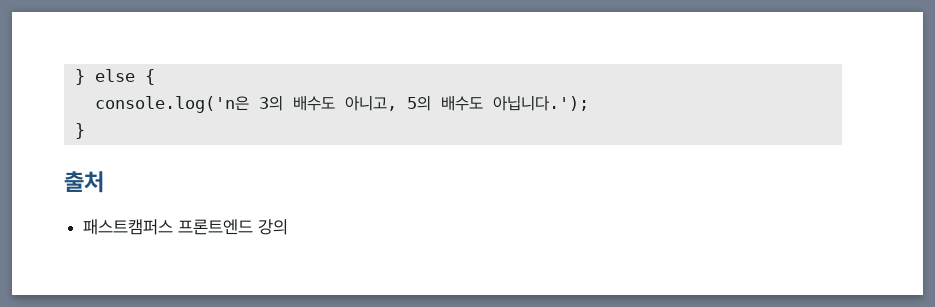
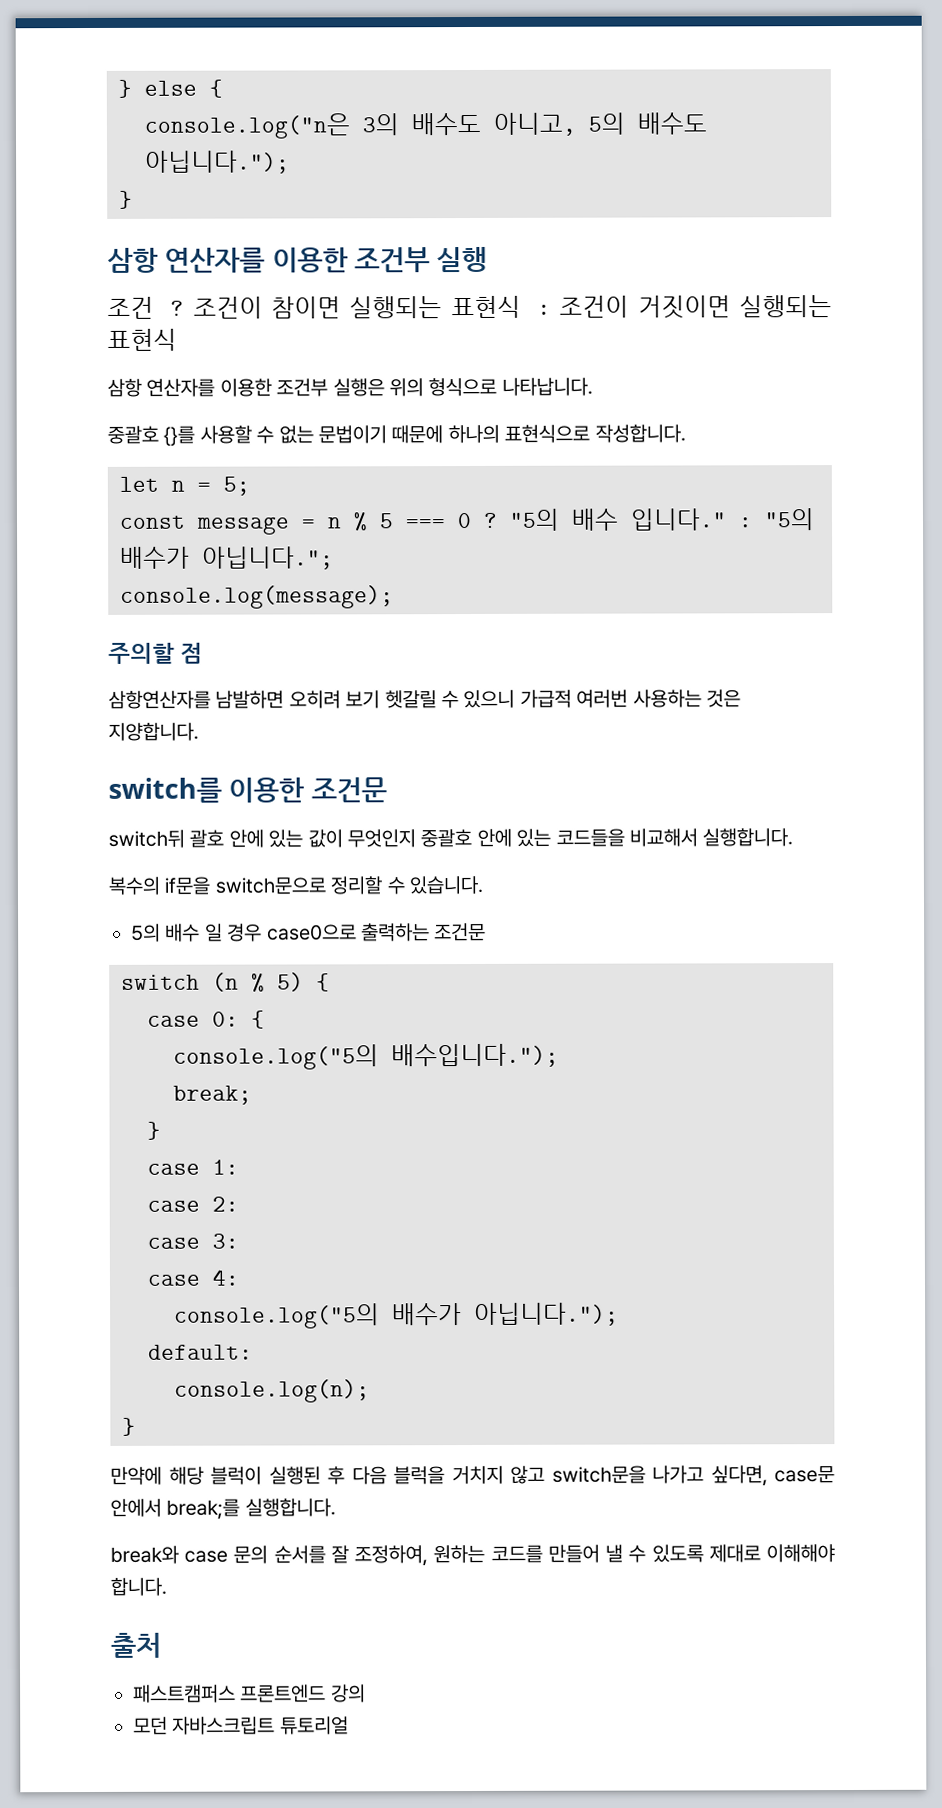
- console.log('n은 3의 배수도 아니고, 5의 배수도 아닙니다.');
+ console.log("n은 3의 배수도 아니고, 5의 배수도 아닙니다.");
  }
+ 삼항 연산자를 이용한 조건부 실행
+ 조건 ? 조건이 참이면 실행되는 표현식 : 조건이 거짓이면 실행되는 표현식
+ 삼항 연산자를 이용한 조건부 실행은 위의 형식으로 나타납니다.
+ 중괄호 {}를 사용할 수 없는 문법이기 때문에 하나의 표현식으로 작성합니다.
+ let n = 5;
+ const message = n % 5 === 0 ? "5의 배수 입니다." : "5의 배수가 아닙니다.";
+ console.log(message);
+ 주의할 점
+ 삼항연산자를 남발하면 오히려 보기 헷갈릴 수 있으니 가급적 여러번 사용하는 것은 지양합니다.
+ switch를 이용한 조건문
+ switch뒤 괄호 안에 있는 값이 무엇인지 중괄호 안에 있는 코드들을 비교해서 실행합니다.
+ 복수의 if문을 switch문으로 정리할 수 있습니다.
+ 5의 배수 일 경우 case0으로 출력하는 조건문
+ switch (n % 5) {
+ case 0: {
+ console.log("5의 배수입니다.");
+ break;
+ }
+ case 1:
+ case 2:
+ case 3:
+ case 4:
+ console.log("5의 배수가 아닙니다.");
+ default:
+ console.log(n);
+ }
+ 만약에 해당 블럭이 실행된 후 다음 블럭을 거치지 않고 switch문을 나가고 싶다면, case문 안에서 break;를 실행합니다.
+ break와 case 문의 순서를 잘 조정하여, 원하는 코드를 만들어 낼 수 있도록 제대로 이해해야 합니다.
+ 모던 자바스크립트 튜토리얼

